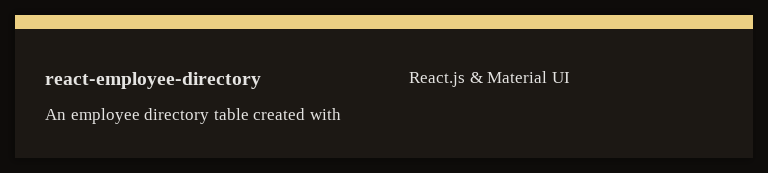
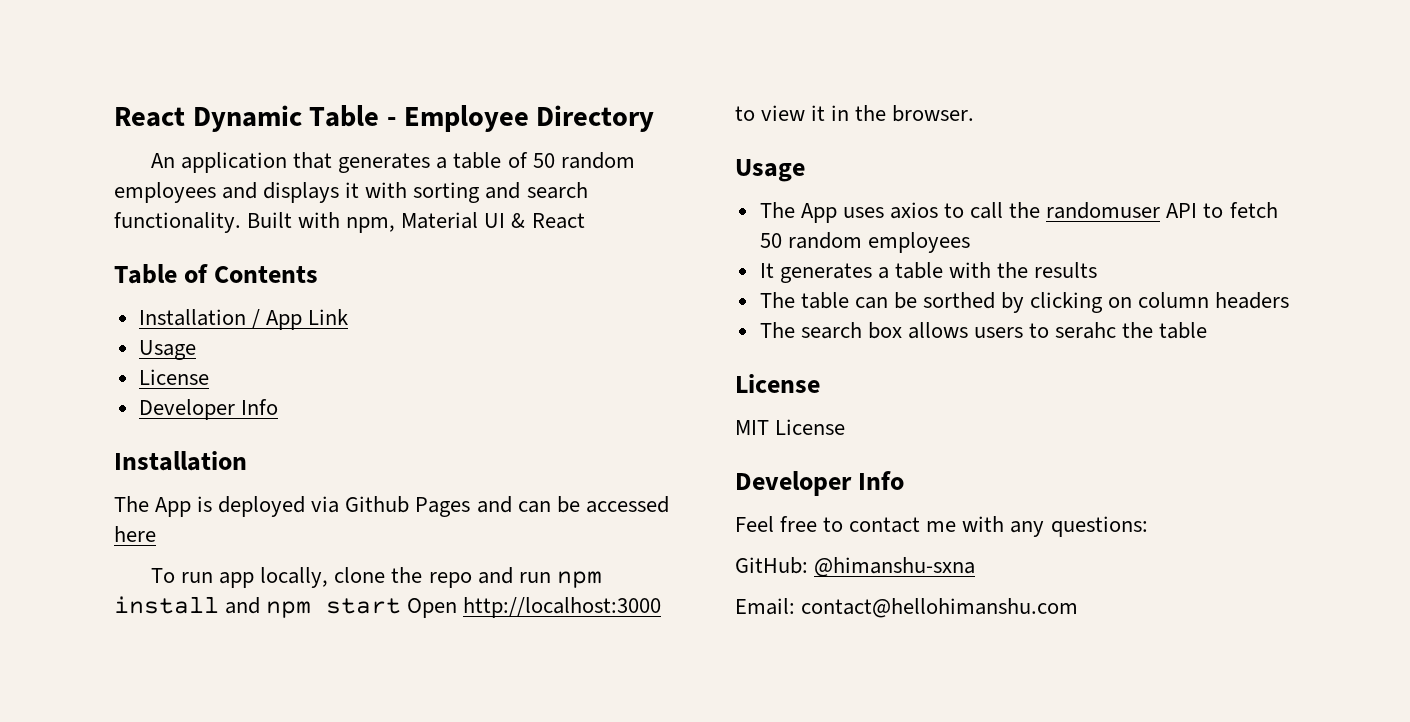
- react-employee-directory
- An employee directory table created with React.js & Material UI
+ React Dynamic Table - Employee Directory
+ An application that generates a table of 50 random employees and displays it with sorting and search functionality. Built with npm, Material UI & React
+ Table of Contents
+ Installation / App Link
+ Usage
+ License
+ Developer Info
+ Installation
+ The App is deployed via Github Pages and can be accessed here
+ To run app locally, clone the repo and run npm install and npm start Open http://localhost:3000 to view it in the browser.
+ Usage
+ The App uses axios to call the randomuser API to fetch 50 random employees
+ It generates a table with the results
+ The table can be sorthed by clicking on column headers
+ The search box allows users to serahc the table
+ License
+ MIT License
+ Developer Info
+ Feel free to contact me with any questions:
+ GitHub: @himanshu-sxna
+ Email: contact@hellohimanshu.com

